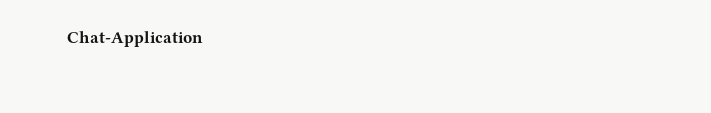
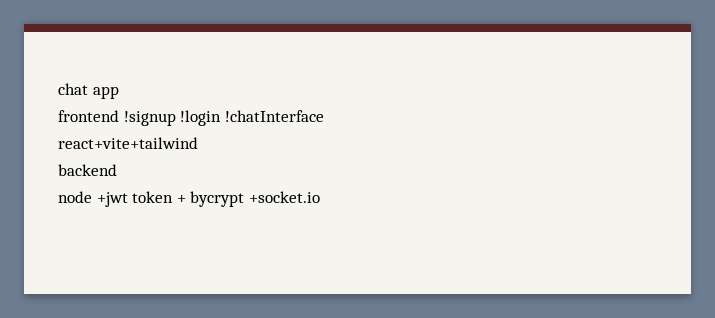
- Chat-Application
+ chat app
+ frontend !signup !login !chatInterface
+ react+vite+tailwind
+ backend
+ node +jwt token + bycrypt +socket.io

